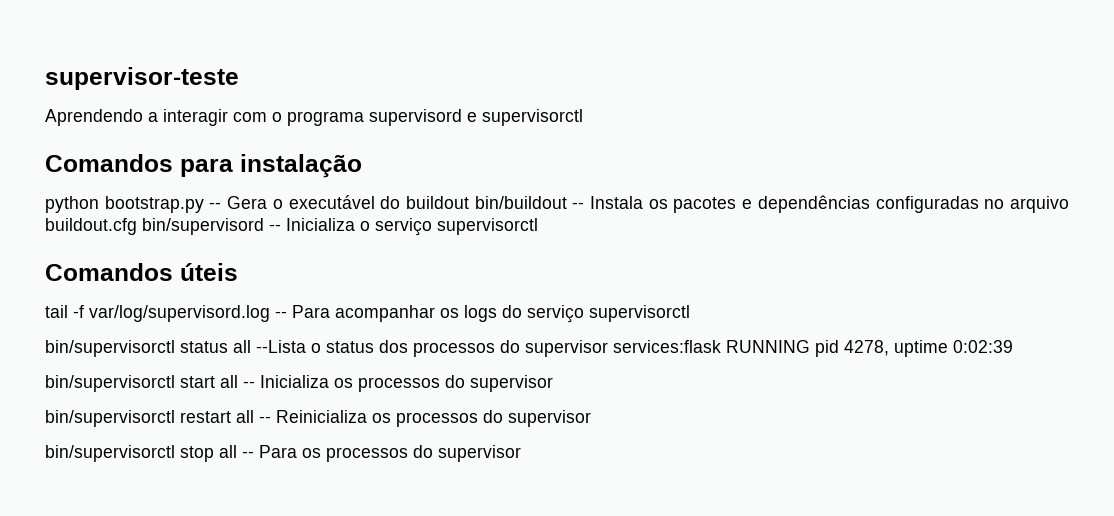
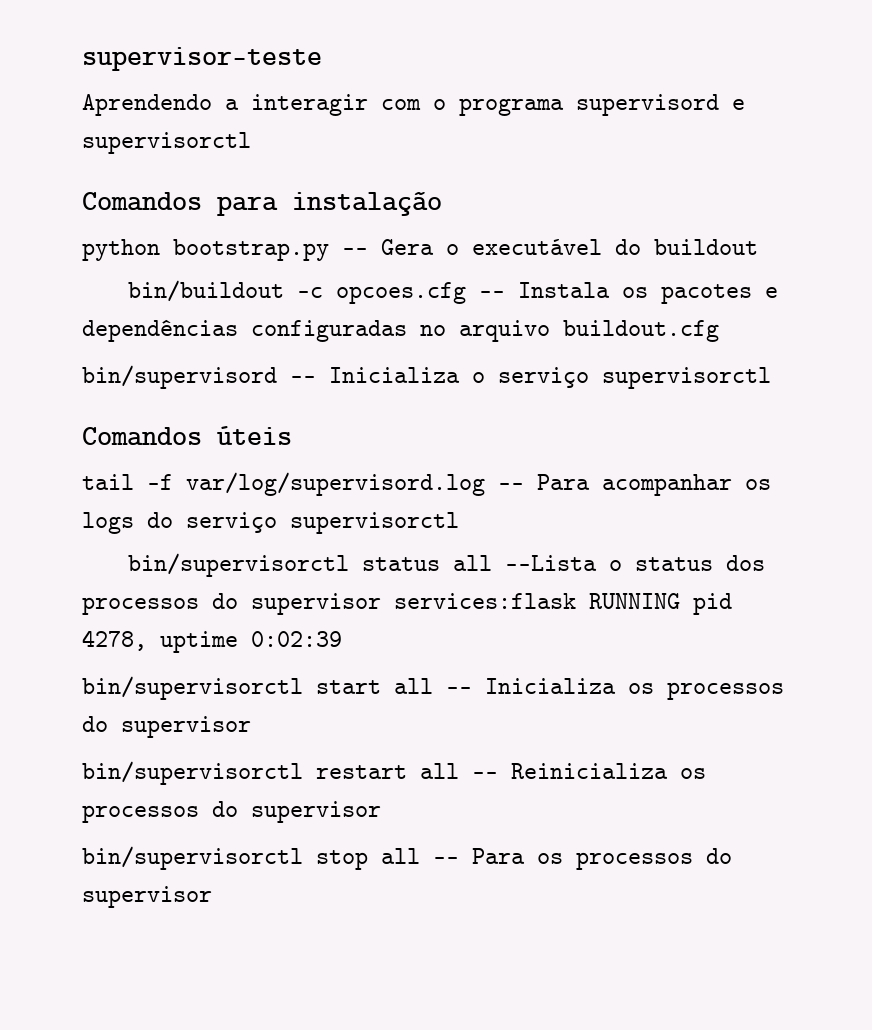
- python bootstrap.py -- Gera o executável do buildout bin/buildout -- Instala os pacotes e dependências configuradas no arquivo buildout.cfg bin/supervisord -- Inicializa o serviço supervisorctl
+ python bootstrap.py -- Gera o executável do buildout
+ bin/buildout -c opcoes.cfg -- Instala os pacotes e dependências configuradas no arquivo buildout.cfg
+ bin/supervisord -- Inicializa o serviço supervisorctl

